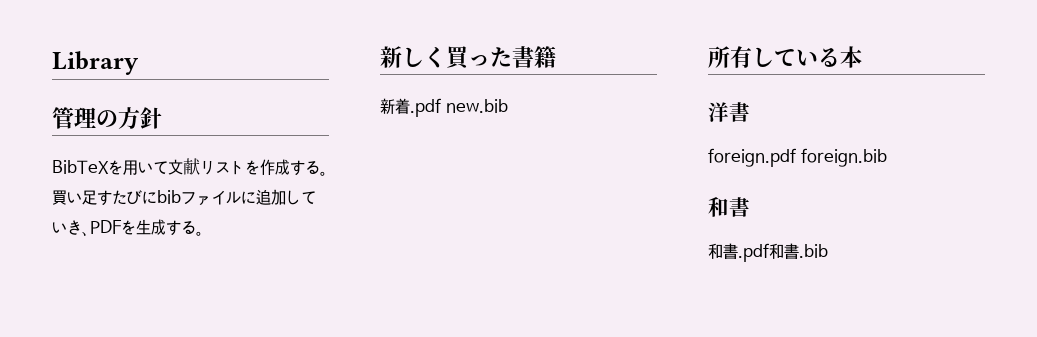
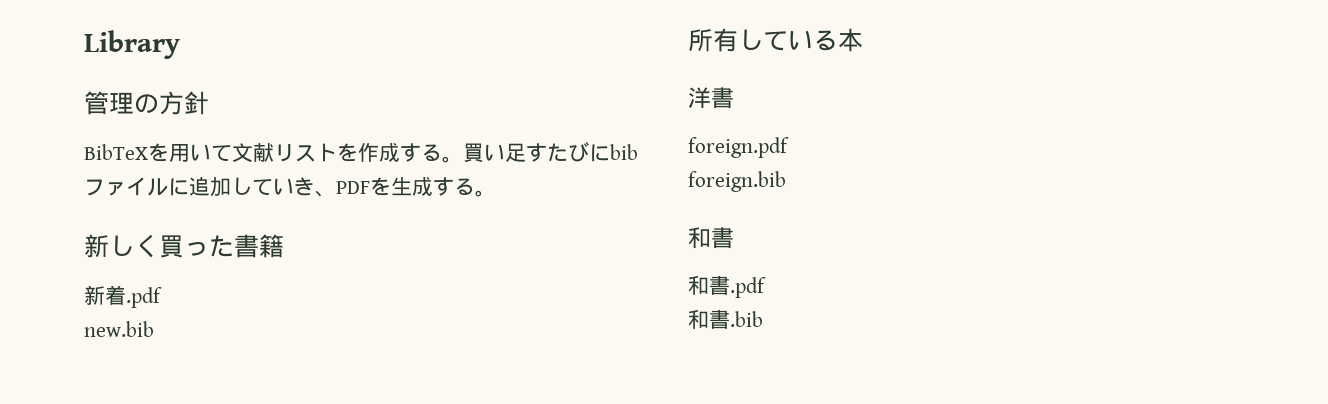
- 新着.pdf new.bib
+ 新着.pdf
+ new.bib
- foreign.pdf foreign.bib
+ foreign.pdf
+ foreign.bib
- 和書.pdf和書.bib
+ 和書.pdf
+ 和書.bib

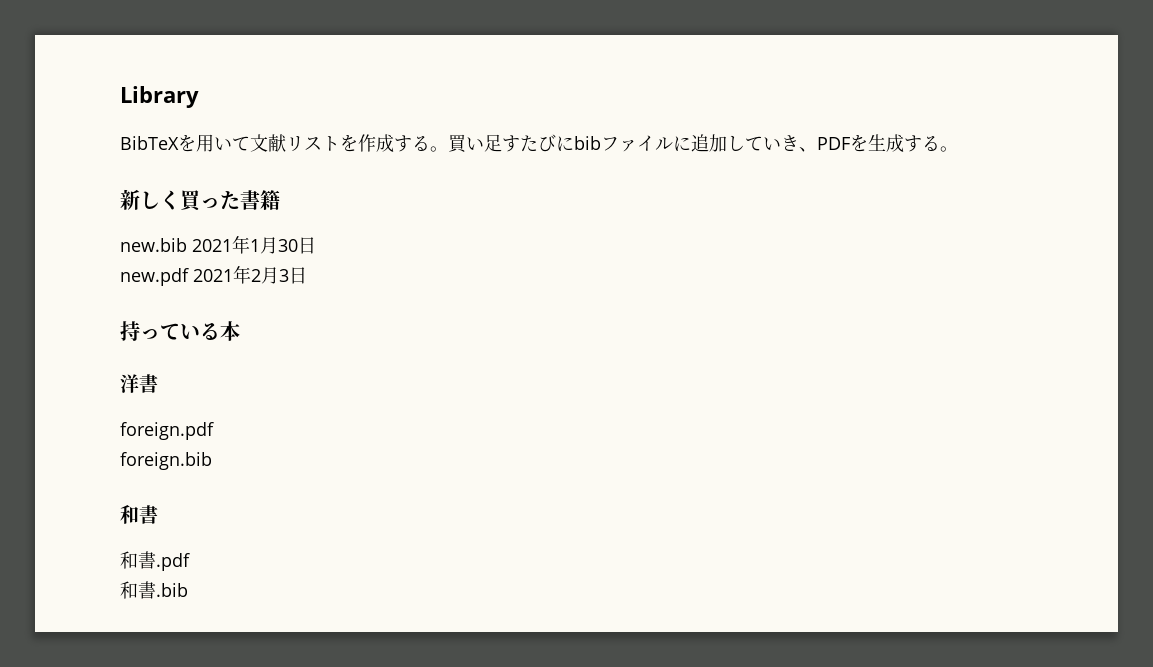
- 管理の方針
- 新着.pdf
- new.bib
- 所有している本
+ new.bib 2021年1月30日
+ new.pdf 2021年2月3日
+ 持っている本

